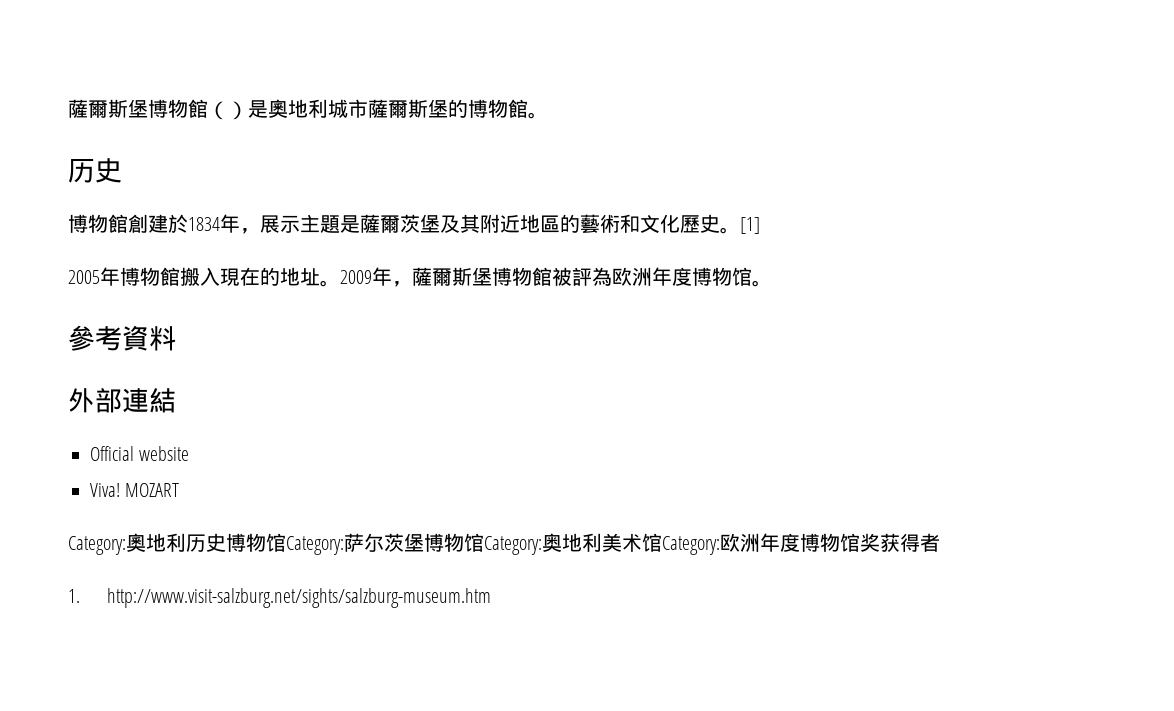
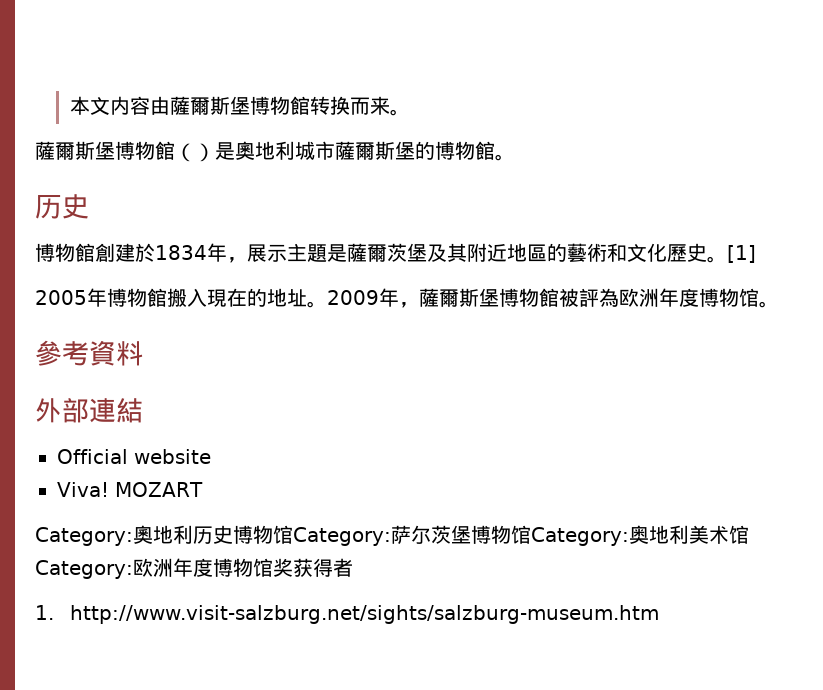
+ 本文内容由薩爾斯堡博物館转换而来。

